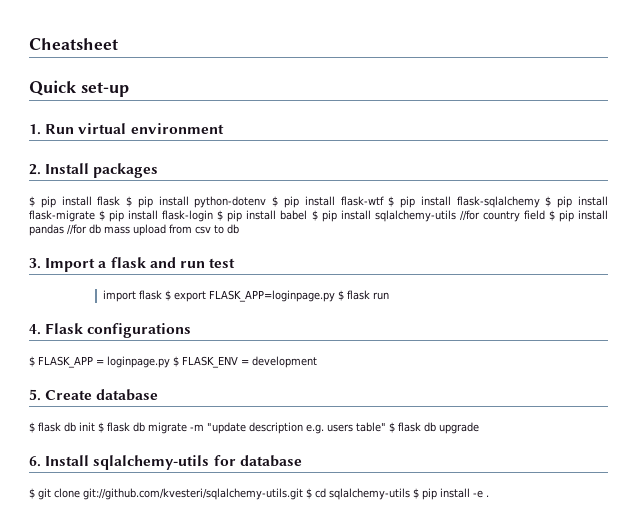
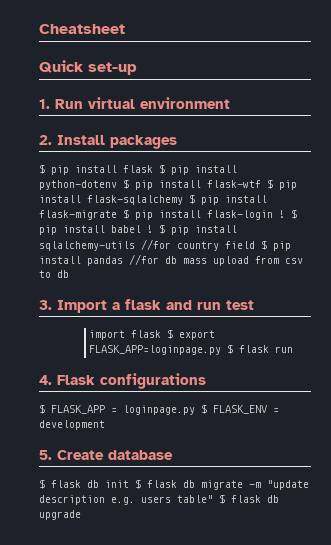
- $ pip install flask $ pip install python-dotenv $ pip install flask-wtf $ pip install flask-sqlalchemy $ pip install flask-migrate $ pip install flask-login $ pip install babel $ pip install sqlalchemy-utils //for country field $ pip install pandas //for db mass upload from csv to db
+ $ pip install flask $ pip install python-dotenv $ pip install flask-wtf $ pip install flask-sqlalchemy $ pip install flask-migrate $ pip install flask-login ! $ pip install babel ! $ pip install sqlalchemy-utils //for country field $ pip install pandas //for db mass upload from csv to db
- 6. Install sqlalchemy-utils for database
- $ git clone git://github.com/kvesteri/sqlalchemy-utils.git $ cd sqlalchemy-utils $ pip install -e .

